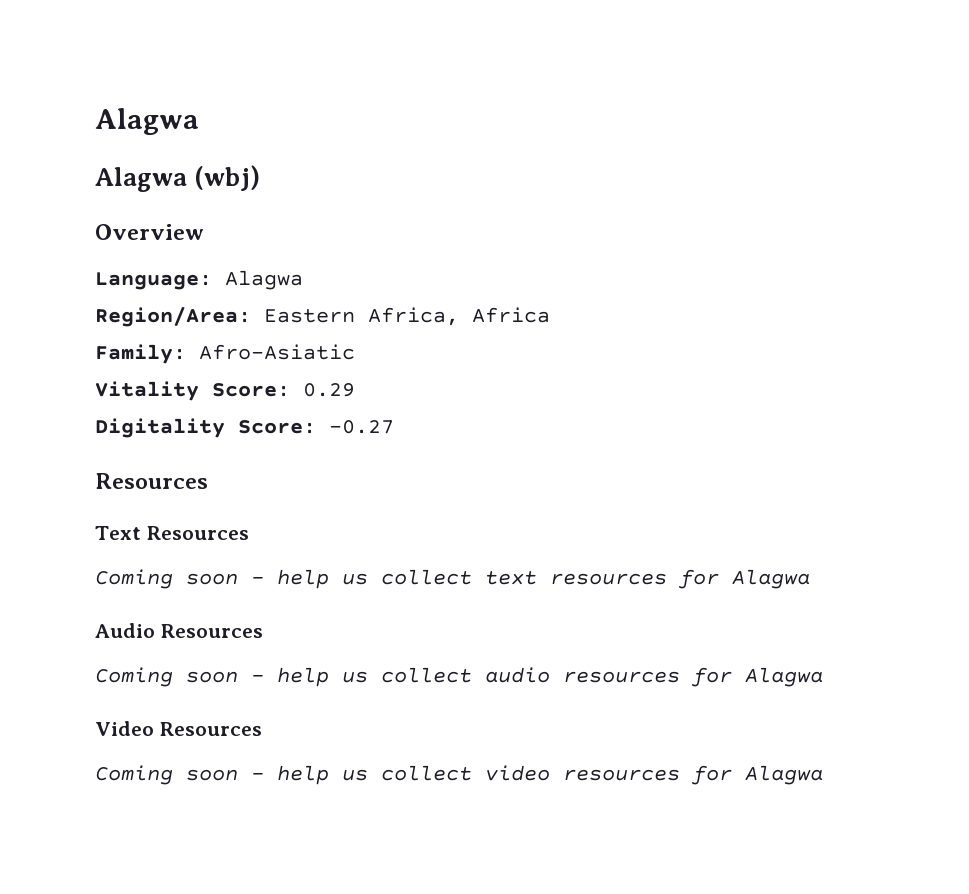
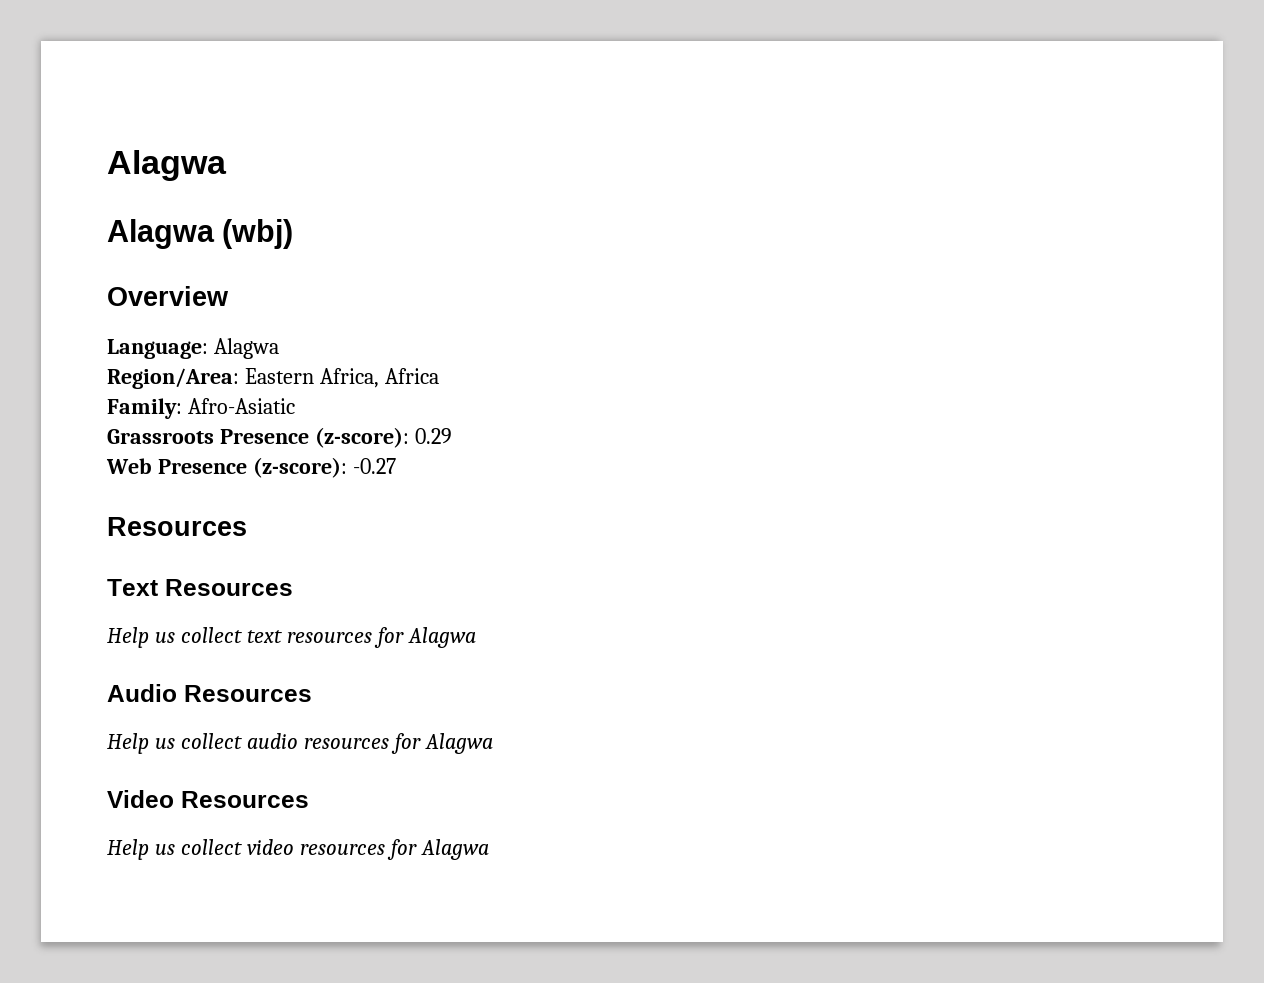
- Vitality Score: 0.29
- Digitality Score: -0.27
+ Grassroots Presence (z-score): 0.29
+ Web Presence (z-score): -0.27
- Coming soon - help us collect text resources for Alagwa
+ Help us collect text resources for Alagwa
- Coming soon - help us collect audio resources for Alagwa
+ Help us collect audio resources for Alagwa
- Coming soon - help us collect video resources for Alagwa
+ Help us collect video resources for Alagwa

